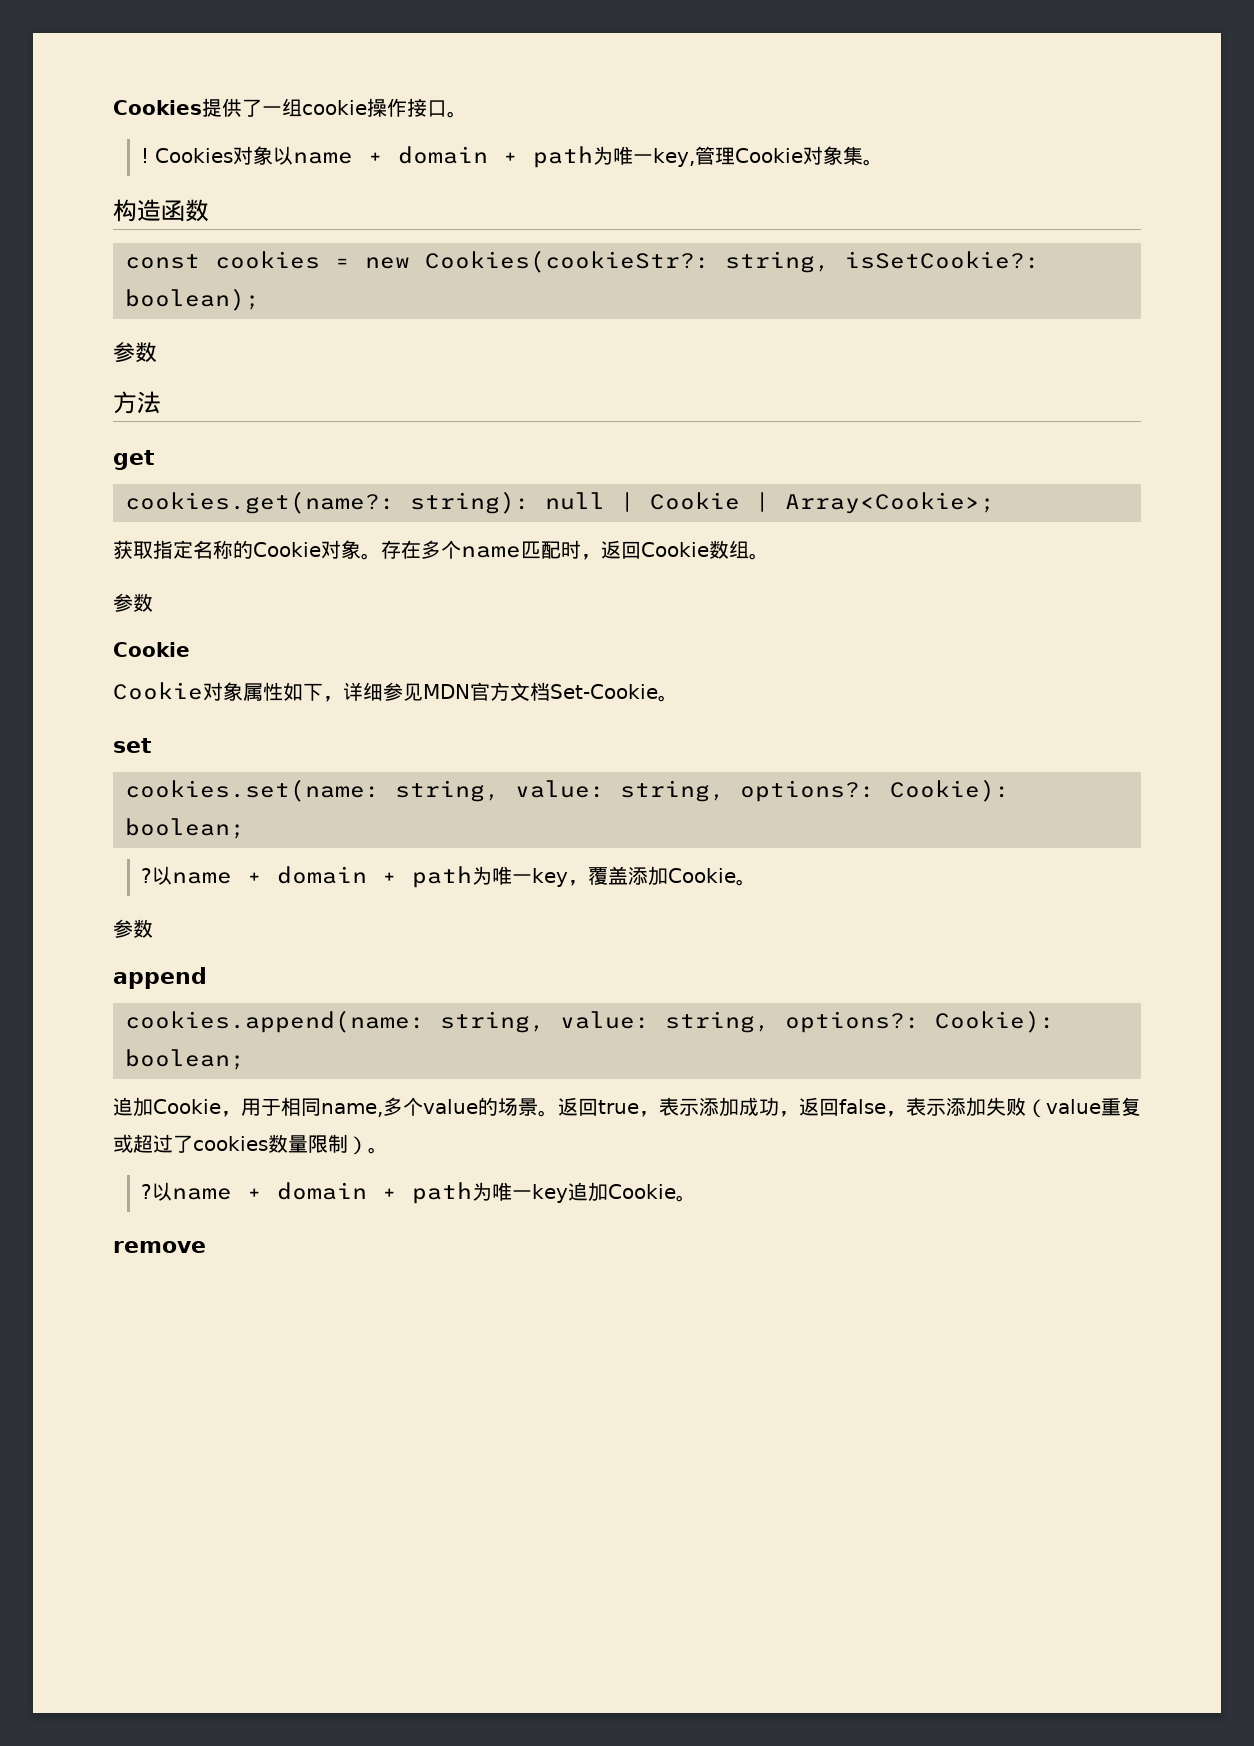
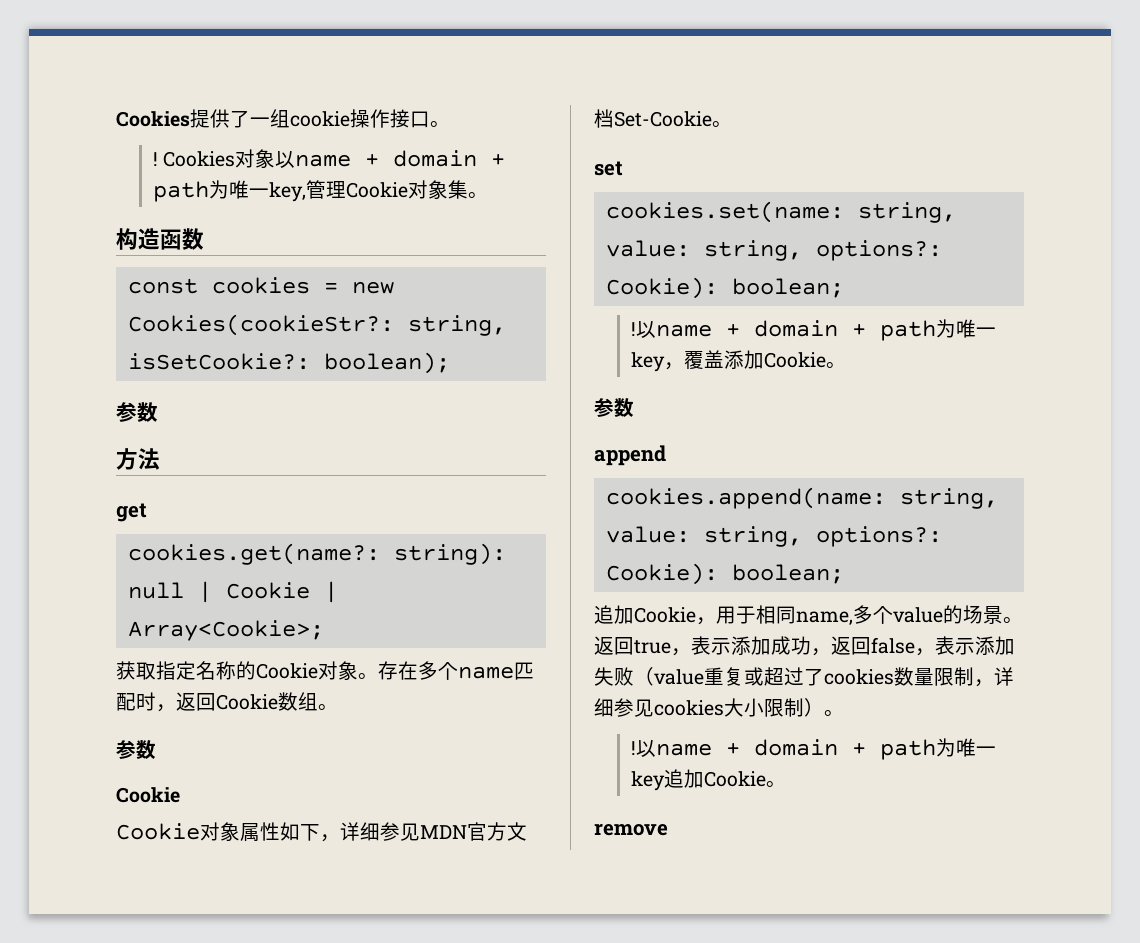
  cookies.set(name: string, value: string, options?: Cookie): boolean;
- ?
+ !
- 返回true，表示添加成功，返回false，表示添加失败（value重复或超过了cookies数量限制）。
- ?
+ 返回true，表示添加成功，返回false，表示添加失败（value重复或超过了cookies数量限制，详细参见cookies大小限制）。
+ !

